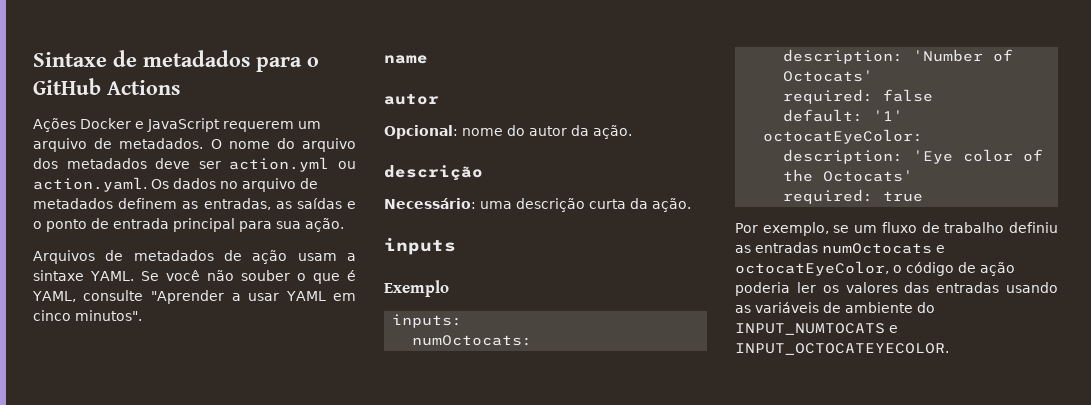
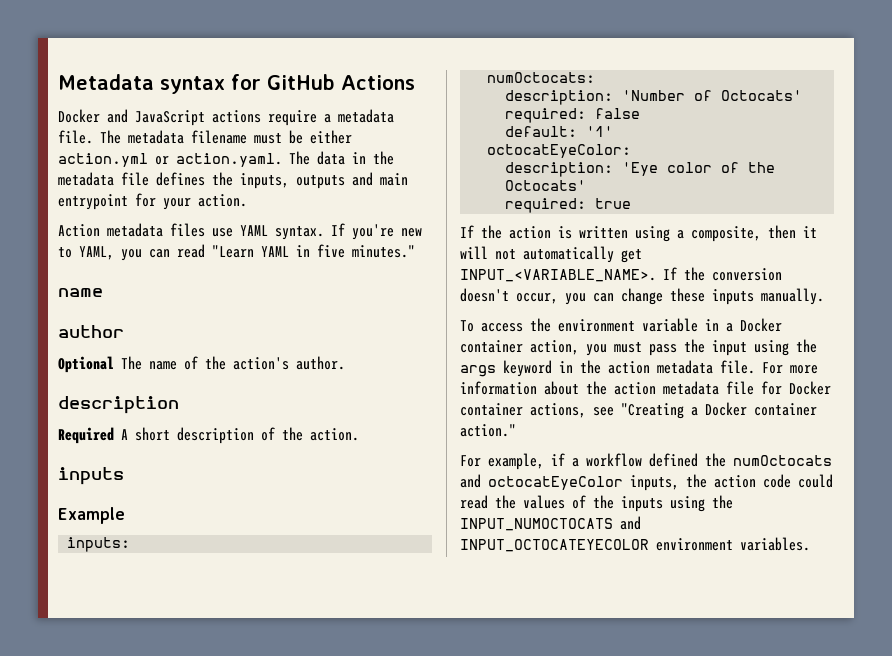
- Sintaxe de metadados para o GitHub Actions
- Ações Docker e JavaScript requerem um arquivo de metadados. O nome do arquivo dos metadados deve ser action.yml ou action.yaml. Os dados no arquivo de metadados definem as entradas, as saídas e o ponto de entrada principal para sua ação.
- Arquivos de metadados de ação usam a sintaxe YAML. Se você não souber o que é YAML, consulte "Aprender a usar YAML em cinco minutos".
+ Metadata syntax for GitHub Actions
+ Docker and JavaScript actions require a metadata file. The metadata filename must be either action.yml or action.yaml. The data in the metadata file defines the inputs, outputs and main entrypoint for your action.
+ Action metadata files use YAML syntax. If you're new to YAML, you can read "Learn YAML in five minutes."
  name
- autor
- Opcional: nome do autor da ação.
- descrição
- Necessário: uma descrição curta da ação.
+ author
+ Optional The name of the action's author.
+ description
+ Required A short description of the action.
- Exemplo
+ Example
- Por exemplo, se um fluxo de trabalho definiu as entradas numOctocats e octocatEyeColor, o código de ação poderia ler os valores das entradas usando as variáveis de ambiente do INPUT_NUMTOCATS e INPUT_OCTOCATEYECOLOR.
+ If the action is written using a composite, then it will not automatically get INPUT_<VARIABLE_NAME>. If the conversion doesn't occur, you can change these inputs manually.
+ To access the environment variable in a Docker container action, you must pass the input using the args keyword in the action metadata file. For more information about the action metadata file for Docker container actions, see "Creating a Docker container action."
+ For example, if a workflow defined the numOctocats and octocatEyeColor inputs, the action code could read the values of the inputs using the INPUT_NUMOCTOCATS and INPUT_OCTOCATEYECOLOR environment variables.

